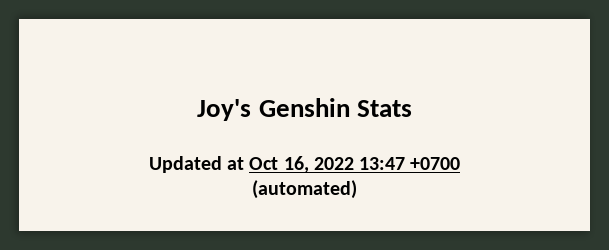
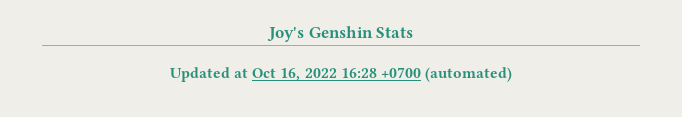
- Updated at Oct 16, 2022 13:47 +0700 (automated)
+ Updated at Oct 16, 2022 16:28 +0700 (automated)

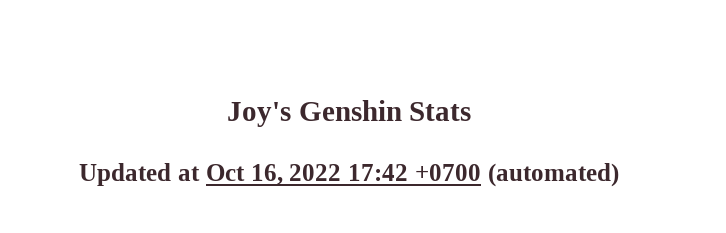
- Updated at Oct 16, 2022 16:28 +0700 (automated)
+ Updated at Oct 16, 2022 17:42 +0700 (automated)

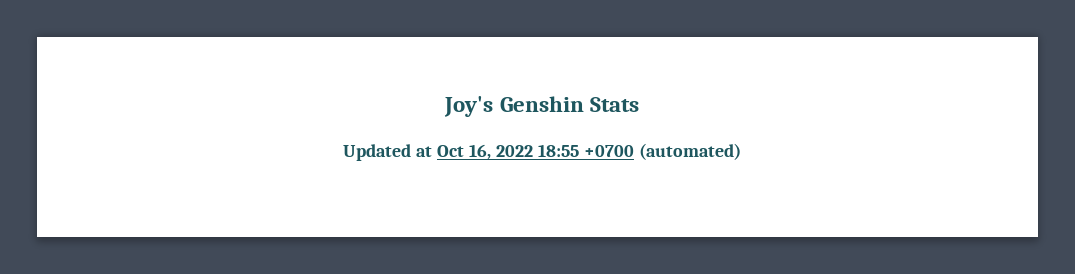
- Updated at Oct 16, 2022 17:42 +0700 (automated)
+ Updated at Oct 16, 2022 18:55 +0700 (automated)

